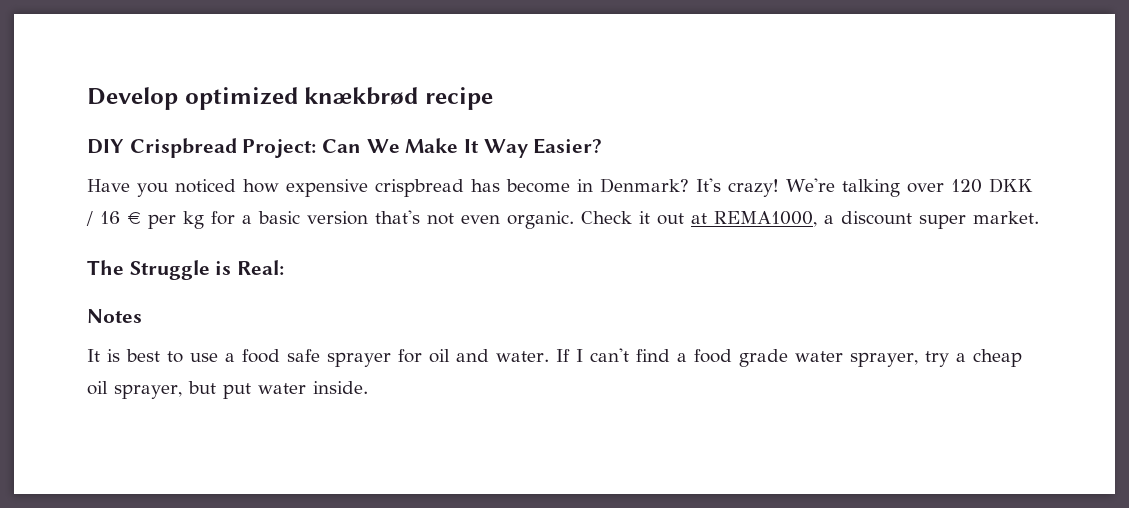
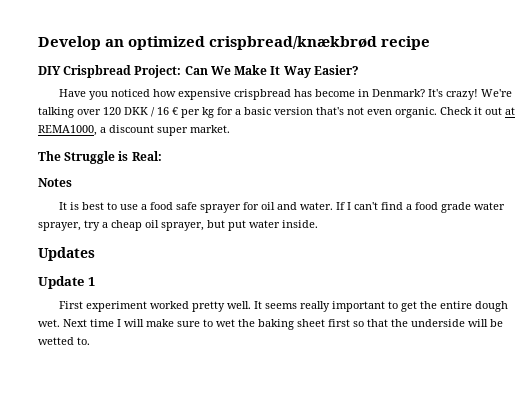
- Develop optimized knækbrød recipe
+ Develop an optimized crispbread/knækbrød recipe
+ Updates
+ Update 1
+ First experiment worked pretty well. It seems really important to get the entire dough wet. Next time I will make sure to wet the baking sheet first so that the underside will be wetted to.

